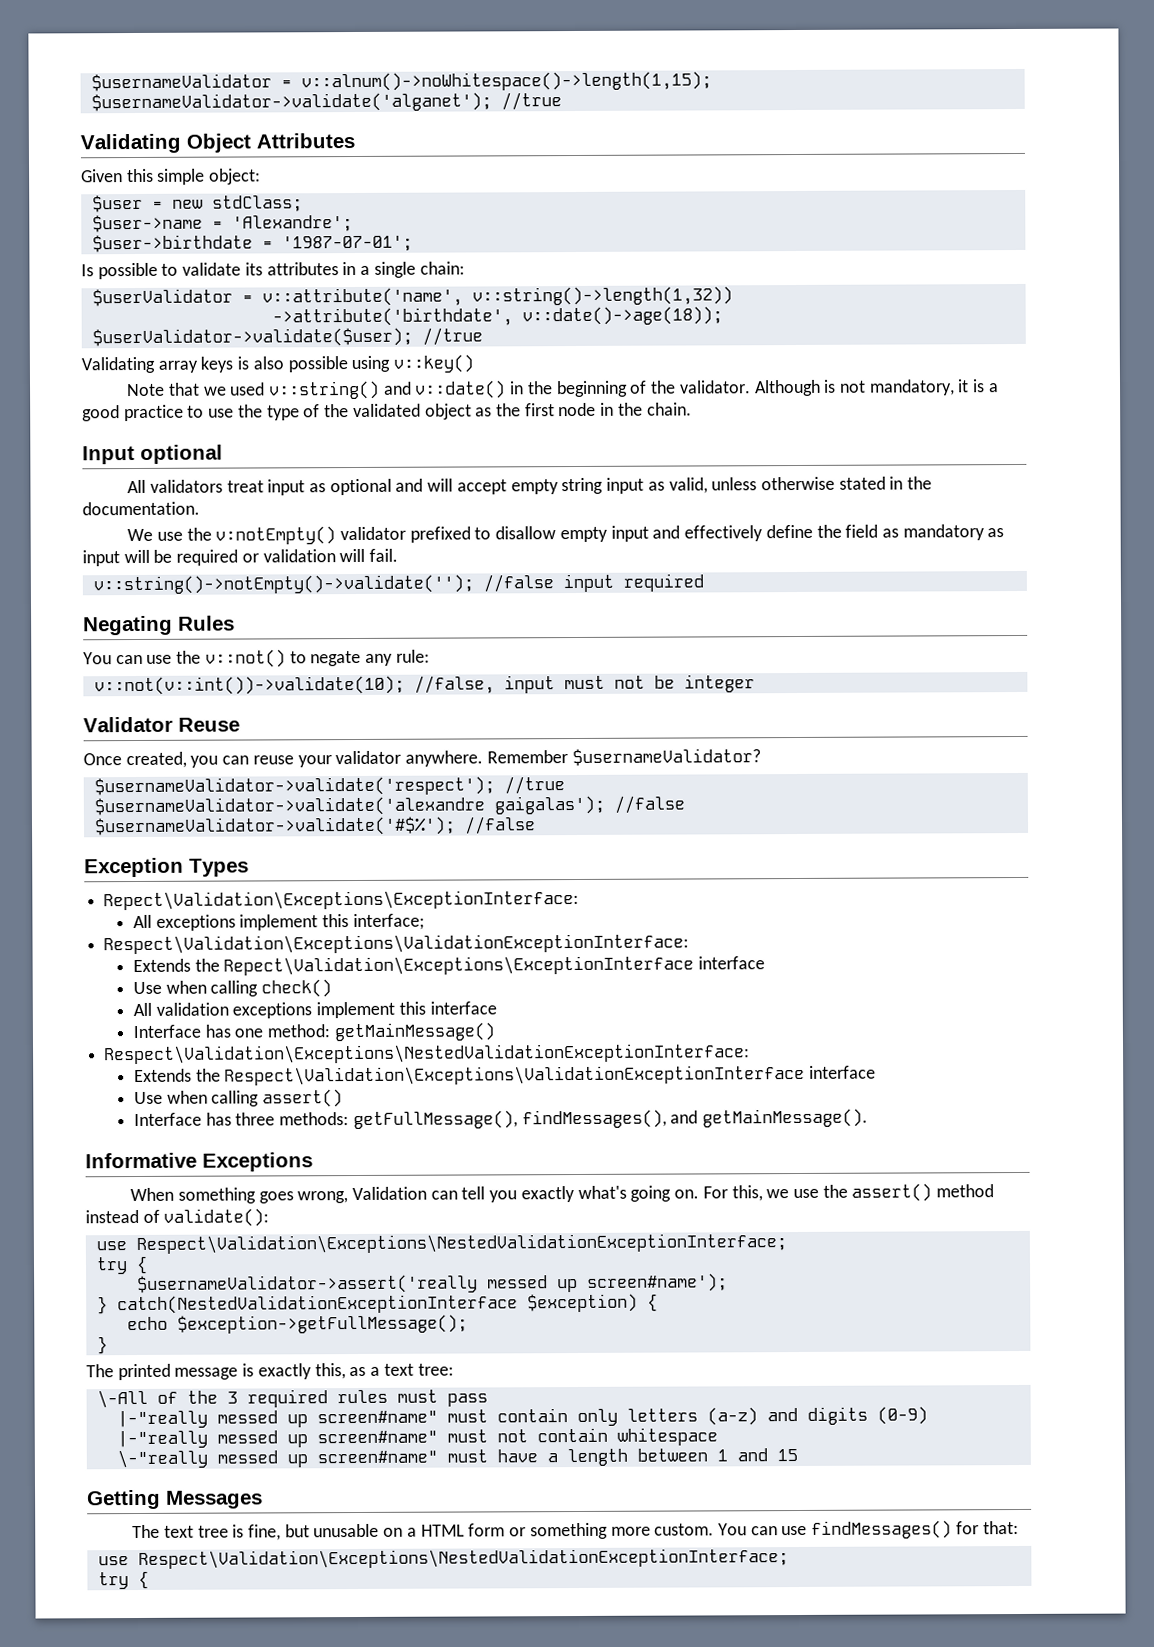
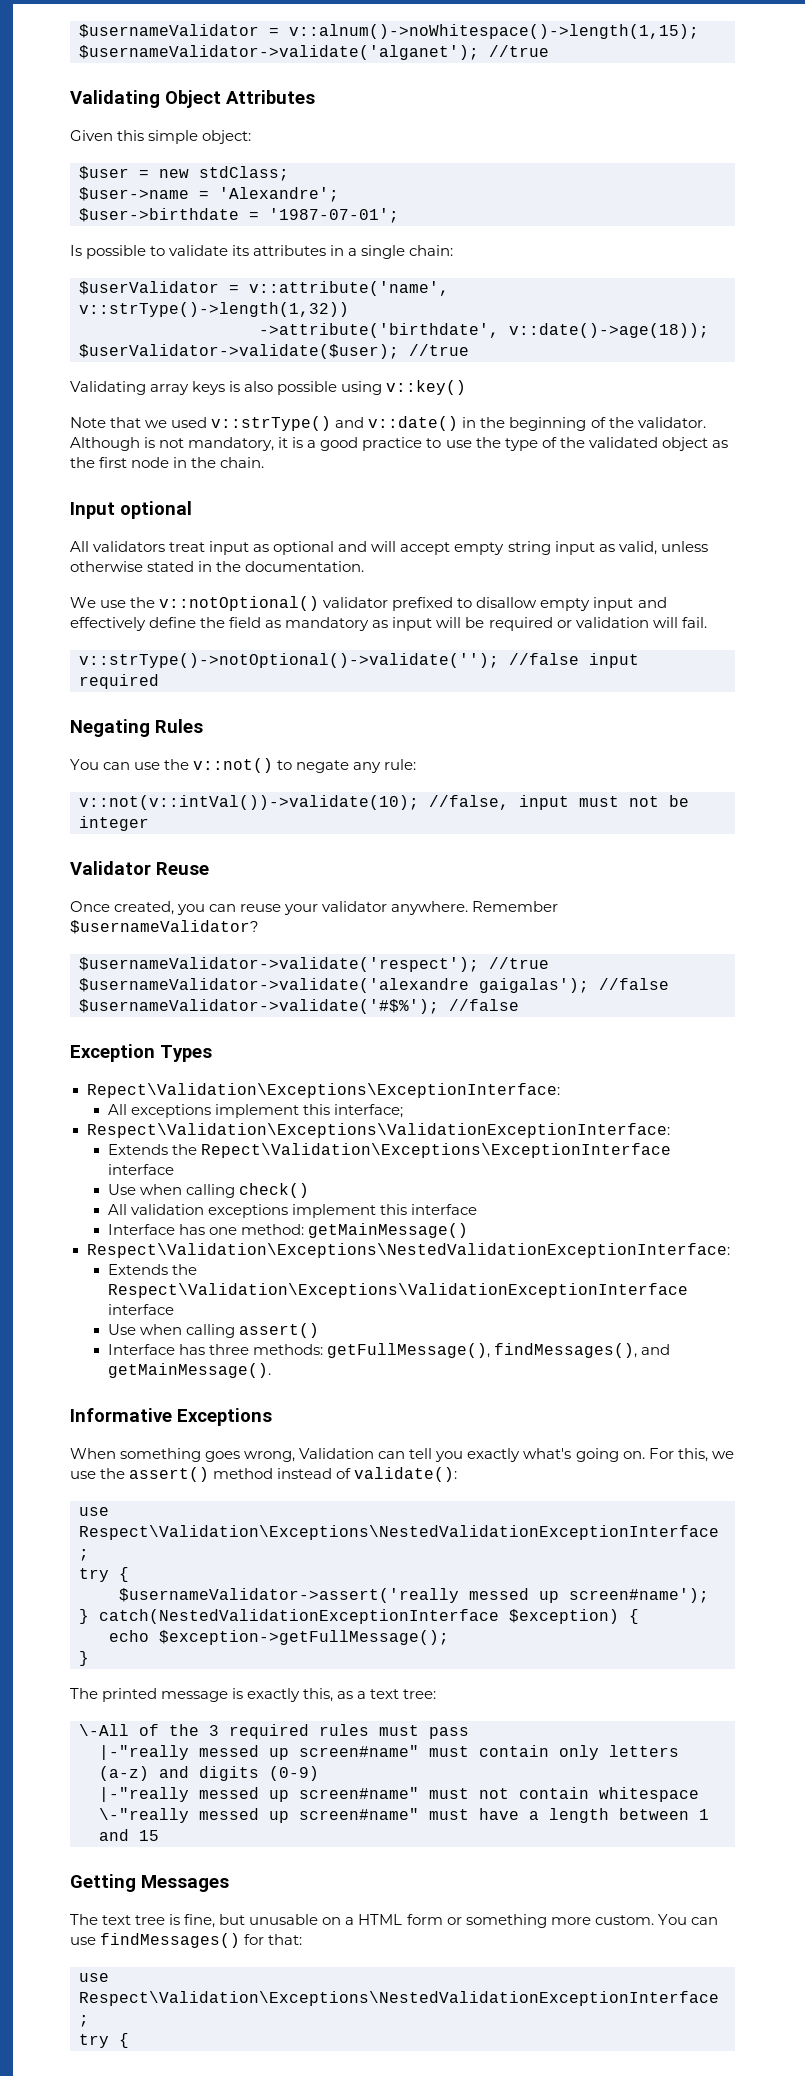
- $userValidator = v::attribute('name', v::string()->length(1,32))
+ $userValidator = v::attribute('name', v::strType()->length(1,32))
- Note that we used v::string() and v::date() in the beginning of the validator.
+ Note that we used v::strType() and v::date() in the beginning of the validator.
- We use the v:notEmpty() validator prefixed to disallow empty input and effectively define the field as mandatory as input will be required or validation will fail.
+ We use the v::notOptional() validator prefixed to disallow empty input and effectively define the field as mandatory as input will be required or validation will fail.
- v::string()->notEmpty()->validate(''); //false input required
+ v::strType()->notOptional()->validate(''); //false input required
- v::not(v::int())->validate(10); //false, input must not be integer
+ v::not(v::intVal())->validate(10); //false, input must not be integer

